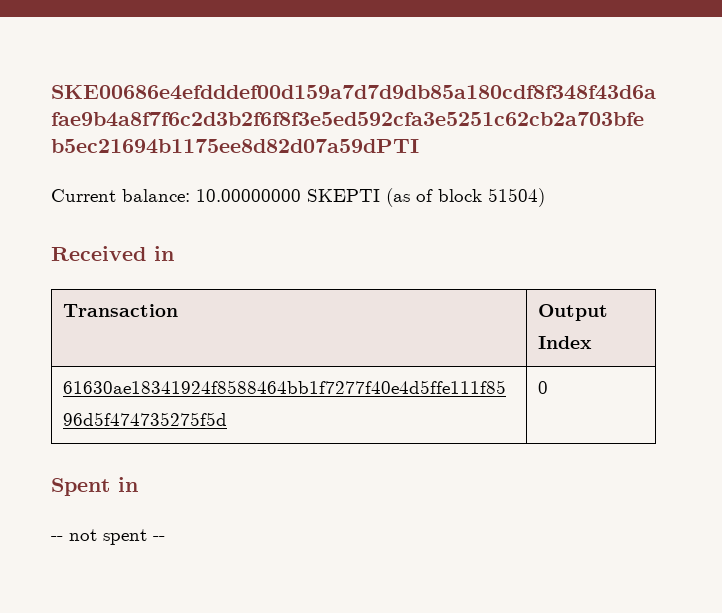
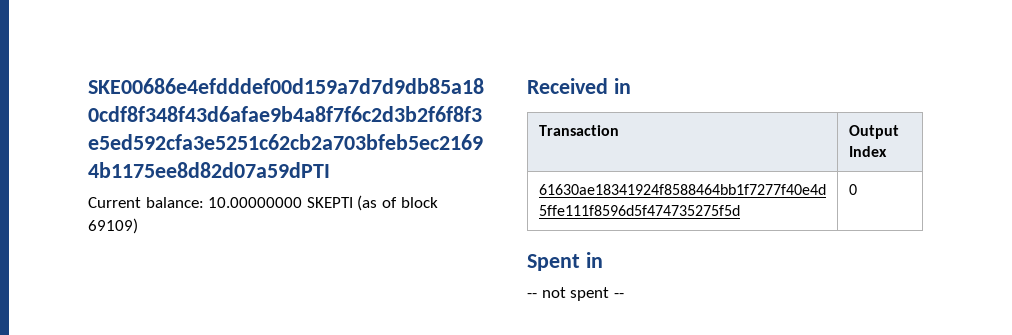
- Current balance: 10.00000000 SKEPTI (as of block 51504)
+ Current balance: 10.00000000 SKEPTI (as of block 69109)

